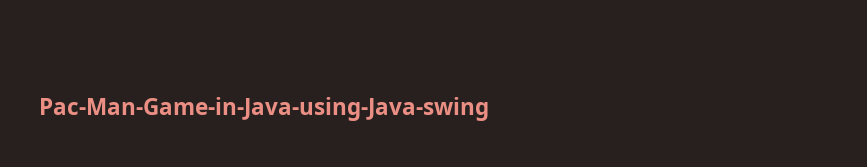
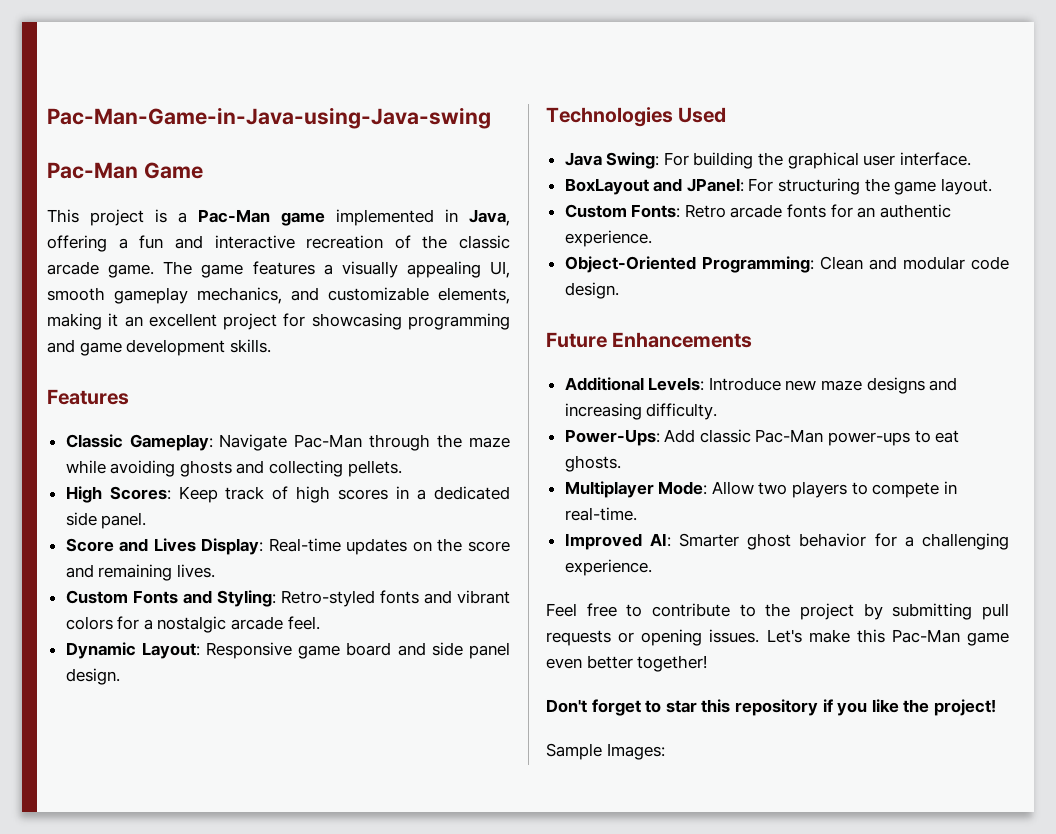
+ Pac-Man Game
+ This project is a Pac-Man game implemented in Java, offering a fun and interactive recreation of the classic arcade game. The game features a visually appealing UI, smooth gameplay mechanics, and customizable elements, making it an excellent project for showcasing programming and game development skills.
+ Features
+ Classic Gameplay: Navigate Pac-Man through the maze while avoiding ghosts and collecting pellets.
+ High Scores: Keep track of high scores in a dedicated side panel.
+ Score and Lives Display: Real-time updates on the score and remaining lives.
+ Custom Fonts and Styling: Retro-styled fonts and vibrant colors for a nostalgic arcade feel.
+ Dynamic Layout: Responsive game board and side panel design.
+ Technologies Used
+ Java Swing: For building the graphical user interface.
+ BoxLayout and JPanel: For structuring the game layout.
+ Custom Fonts: Retro arcade fonts for an authentic experience.
+ Object-Oriented Programming: Clean and modular code design.
+ Future Enhancements
+ Additional Levels: Introduce new maze designs and increasing difficulty.
+ Power-Ups: Add classic Pac-Man power-ups to eat ghosts.
+ Multiplayer Mode: Allow two players to compete in real-time.
+ Improved AI: Smarter ghost behavior for a challenging experience.
+ Feel free to contribute to the project by submitting pull requests or opening issues. Let's make this Pac-Man game even better together!
+ Don't forget to star this repository if you like the project!
+ Sample Images:

